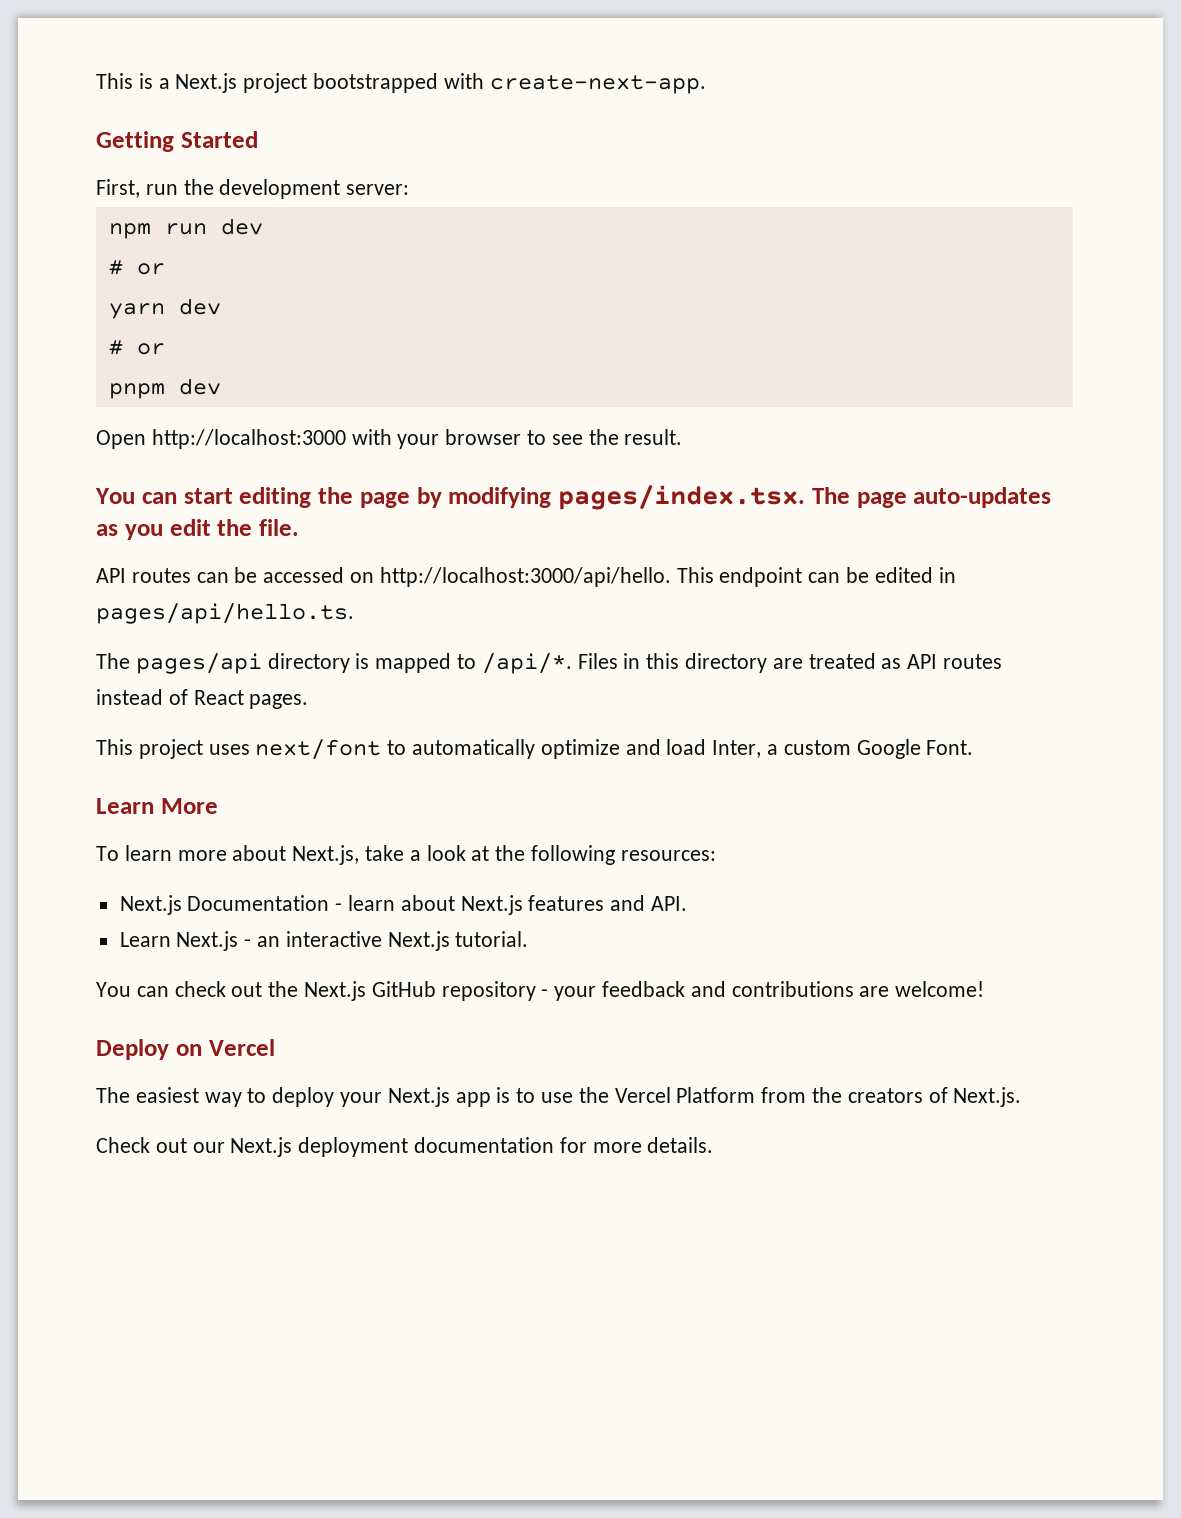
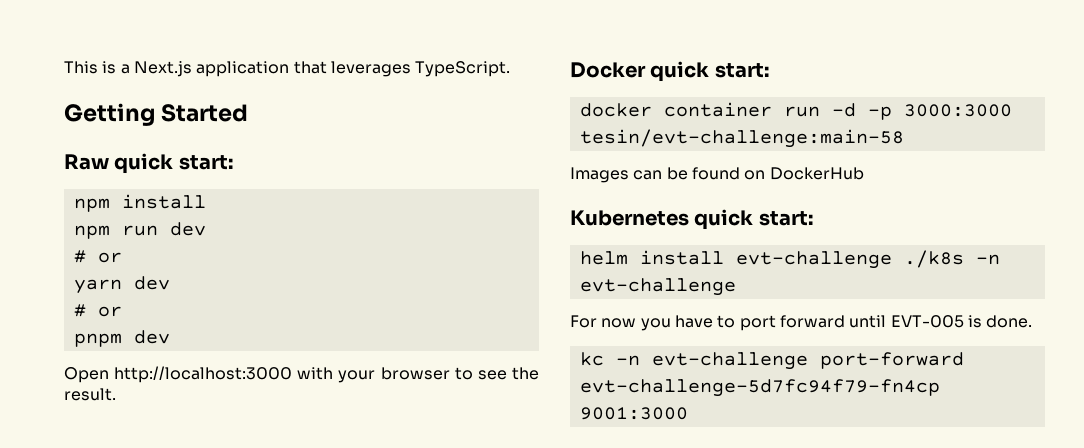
- This is a Next.js project bootstrapped with create-next-app.
+ This is a Next.js application that leverages TypeScript.
  Getting Started
- First, run the development server:
+ Raw quick start:
+ npm install
- You can start editing the page by modifying pages/index.tsx. The page auto-updates as you edit the file.
- API routes can be accessed on http://localhost:3000/api/hello. This endpoint can be edited in pages/api/hello.ts.
- The pages/api directory is mapped to /api/*. Files in this directory are treated as API routes instead of React pages.
- This project uses next/font to automatically optimize and load Inter, a custom Google Font.
- Learn More
- To learn more about Next.js, take a look at the following resources:
- Next.js Documentation - learn about Next.js features and API.
- Learn Next.js - an interactive Next.js tutorial.
- You can check out the Next.js GitHub repository - your feedback and contributions are welcome!
- Deploy on Vercel
- The easiest way to deploy your Next.js app is to use the Vercel Platform from the creators of Next.js.
- Check out our Next.js deployment documentation for more details.
+ Docker quick start:
+ docker container run -d -p 3000:3000 tesin/evt-challenge:main-58
+ Images can be found on DockerHub
+ Kubernetes quick start:
+ helm install evt-challenge ./k8s -n evt-challenge
+ For now you have to port forward until EVT-005 is done.
+ kc -n evt-challenge port-forward evt-challenge-5d7fc94f79-fn4cp 9001:3000

